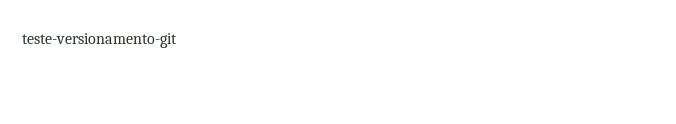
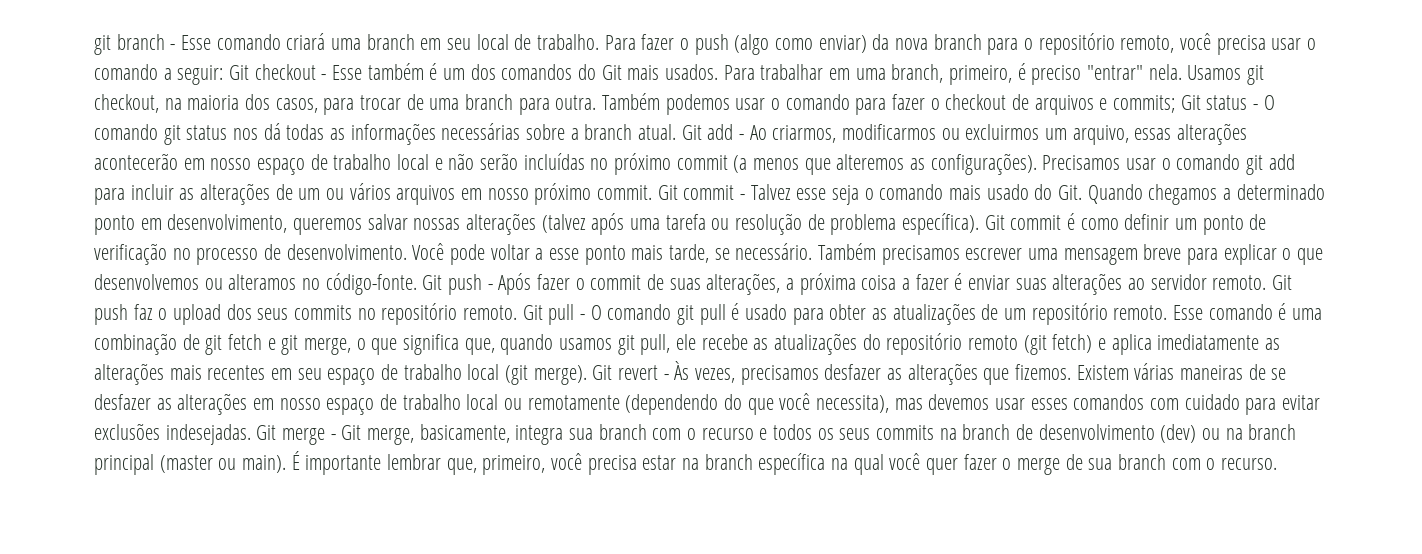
- teste-versionamento-git
+ git branch - Esse comando criará uma branch em seu local de trabalho. Para fazer o push (algo como enviar) da nova branch para o repositório remoto, você precisa usar o comando a seguir: Git checkout - Esse também é um dos comandos do Git mais usados. Para trabalhar em uma branch, primeiro, é preciso "entrar" nela. Usamos git checkout, na maioria dos casos, para trocar de uma branch para outra. Também podemos usar o comando para fazer o checkout de arquivos e commits; Git status - O comando git status nos dá todas as informações necessárias sobre a branch atual. Git add - Ao criarmos, modificarmos ou excluirmos um arquivo, essas alterações acontecerão em nosso espaço de trabalho local e não serão incluídas no próximo commit (a menos que alteremos as configurações). Precisamos usar o comando git add para incluir as alterações de um ou vários arquivos em nosso próximo commit. Git commit - Talvez esse seja o comando mais usado do Git. Quando chegamos a determinado ponto em desenvolvimento, queremos salvar nossas alterações (talvez após uma tarefa ou resolução de problema específica). Git commit é como definir um ponto de verificação no processo de desenvolvimento. Você pode voltar a esse ponto mais tarde, se necessário. Também precisamos escrever uma mensagem breve para explicar o que desenvolvemos ou alteramos no código-fonte. Git push - Após fazer o commit de suas alterações, a próxima coisa a fazer é enviar suas alterações ao servidor remoto. Git push faz o upload dos seus commits no repositório remoto. Git pull - O comando git pull é usado para obter as atualizações de um repositório remoto. Esse comando é uma combinação de git fetch e git merge, o que significa que, quando usamos git pull, ele recebe as atualizações do repositório remoto (git fetch) e aplica imediatamente as alterações mais recentes em seu espaço de trabalho local (git merge). Git revert - Às vezes, precisamos desfazer as alterações que fizemos. Existem várias maneiras de se desfazer as alterações em nosso espaço de trabalho local ou remotamente (dependendo do que você necessita), mas devemos usar esses comandos com cuidado para evitar exclusões indesejadas. Git merge - Git merge, basicamente, integra sua branch com o recurso e todos os seus commits na branch de desenvolvimento (dev) ou na branch principal (master ou main). É importante lembrar que, primeiro, você precisa estar na branch específica na qual você quer fazer o merge de sua branch com o recurso.

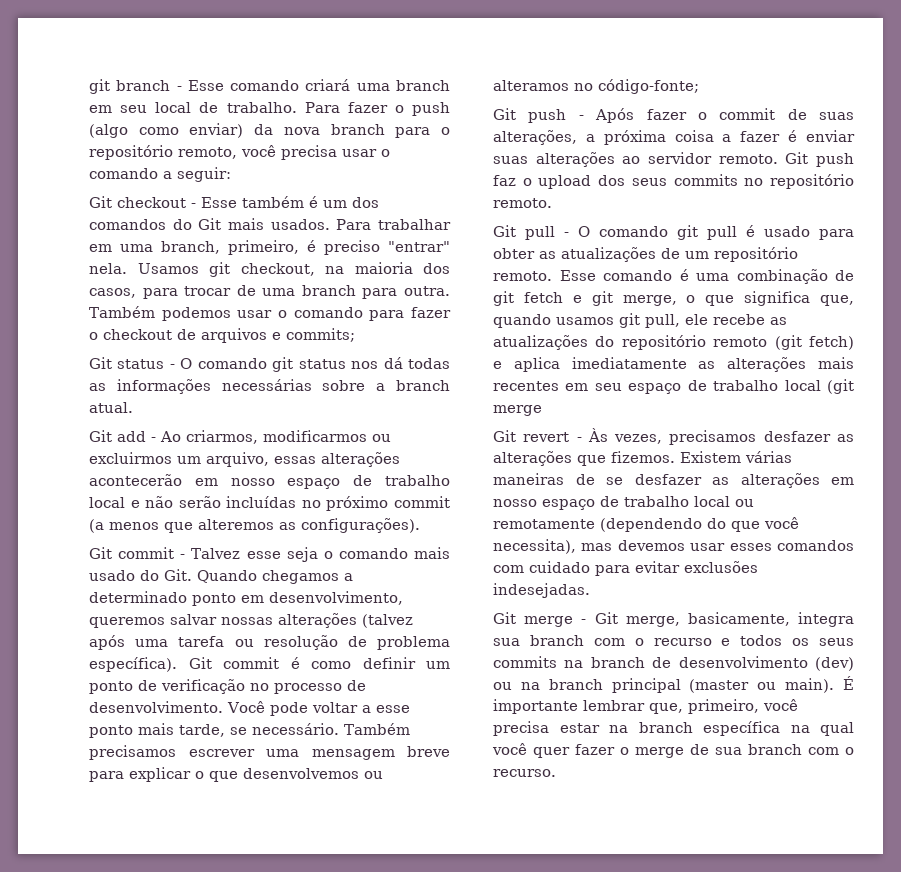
- Para fazer o push (algo como enviar) da nova branch para o repositório remoto, você precisa usar o comando a seguir: Git checkout - Esse também é um dos comandos do Git mais usados.
+ Para fazer o push (algo como enviar) da nova branch para o repositório remoto, você precisa usar o comando a seguir:
+ Git checkout - Esse também é um dos comandos do Git mais usados.
- Também podemos usar o comando para fazer o checkout de arquivos e commits; Git status - O comando git status nos dá todas as informações necessárias sobre a branch atual. Git add - Ao criarmos, modificarmos ou excluirmos um arquivo, essas alterações acontecerão em nosso espaço de trabalho local e não serão incluídas no próximo commit (a menos que alteremos as configurações). Precisamos usar o comando git add para incluir as alterações de um ou vários arquivos em nosso próximo commit. Git commit - Talvez esse seja o comando mais usado do Git. Quando chegamos a determinado ponto em desenvolvimento, queremos salvar nossas alterações (talvez após uma tarefa ou resolução de problema específica).
+ Também podemos usar o comando para fazer o checkout de arquivos e commits;
+ Git status - O comando git status nos dá todas as informações necessárias sobre a branch atual.
+ Git add - Ao criarmos, modificarmos ou excluirmos um arquivo, essas alterações acontecerão em nosso espaço de trabalho local e não serão incluídas no próximo commit (a menos que alteremos as configurações).
+ Git commit - Talvez esse seja o comando mais usado do Git. Quando chegamos a determinado ponto em desenvolvimento, queremos salvar nossas alterações (talvez após uma tarefa ou resolução de problema específica).
- Também precisamos escrever uma mensagem breve para explicar o que desenvolvemos ou alteramos no código-fonte. Git push - Após fazer o commit de suas alterações, a próxima coisa a fazer é enviar suas alterações ao servidor remoto.
+ Também precisamos escrever uma mensagem breve para explicar o que desenvolvemos ou alteramos no código-fonte;
+ Git push - Após fazer o commit de suas alterações, a próxima coisa a fazer é enviar suas alterações ao servidor remoto.
- Git push faz o upload dos seus commits no repositório remoto. Git pull - O comando git pull é usado para obter as atualizações de um repositório remoto.
+ Git push faz o upload dos seus commits no repositório remoto.
+ Git pull - O comando git pull é usado para obter as atualizações de um repositório remoto.
- Esse comando é uma combinação de git fetch e git merge, o que significa que, quando usamos git pull, ele recebe as atualizações do repositório remoto (git fetch) e aplica imediatamente as alterações mais recentes em seu espaço de trabalho local (git merge). Git revert - Às vezes, precisamos desfazer as alterações que fizemos.
+ Esse comando é uma combinação de git fetch e git merge, o que significa que, quando usamos git pull, ele recebe as atualizações do repositório remoto (git fetch) e aplica imediatamente as alterações mais recentes em seu espaço de trabalho local (git merge
+ Git revert - Às vezes, precisamos desfazer as alterações que fizemos.
- Existem várias maneiras de se desfazer as alterações em nosso espaço de trabalho local ou remotamente (dependendo do que você necessita), mas devemos usar esses comandos com cuidado para evitar exclusões indesejadas. Git merge - Git merge, basicamente, integra sua branch com o recurso e todos os seus commits na branch de desenvolvimento (dev) ou na branch principal (master ou main).
+ Existem várias maneiras de se desfazer as alterações em nosso espaço de trabalho local ou remotamente (dependendo do que você necessita), mas devemos usar esses comandos com cuidado para evitar exclusões indesejadas.
+ Git merge - Git merge, basicamente, integra sua branch com o recurso e todos os seus commits na branch de desenvolvimento (dev) ou na branch principal (master ou main).

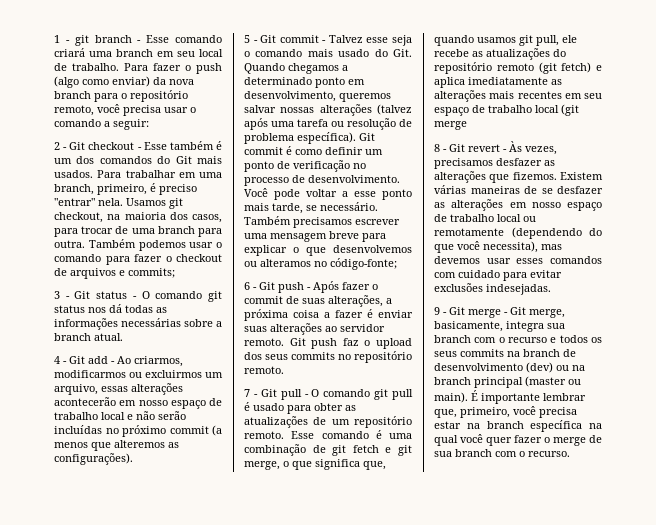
- git branch - Esse comando criará uma branch em seu local de trabalho.
+ 1 - git branch - Esse comando criará uma branch em seu local de trabalho.
- Git checkout - Esse também é um dos comandos do Git mais usados.
+ 2 - Git checkout - Esse também é um dos comandos do Git mais usados.
- Git status - O comando git status nos dá todas as informações necessárias sobre a branch atual.
+ 3 - Git status - O comando git status nos dá todas as informações necessárias sobre a branch atual.
- Git add - Ao criarmos, modificarmos ou excluirmos um arquivo, essas alterações acontecerão em nosso espaço de trabalho local e não serão incluídas no próximo commit (a menos que alteremos as configurações).
+ 4 - Git add - Ao criarmos, modificarmos ou excluirmos um arquivo, essas alterações acontecerão em nosso espaço de trabalho local e não serão incluídas no próximo commit (a menos que alteremos as configurações).
- Git commit - Talvez esse seja o comando mais usado do Git. Quando chegamos a determinado ponto em desenvolvimento, queremos salvar nossas alterações (talvez após uma tarefa ou resolução de problema específica).
+ 5 - Git commit - Talvez esse seja o comando mais usado do Git. Quando chegamos a determinado ponto em desenvolvimento, queremos salvar nossas alterações (talvez após uma tarefa ou resolução de problema específica).
- Git push - Após fazer o commit de suas alterações, a próxima coisa a fazer é enviar suas alterações ao servidor remoto.
+ 6 - Git push - Após fazer o commit de suas alterações, a próxima coisa a fazer é enviar suas alterações ao servidor remoto.
- Git pull - O comando git pull é usado para obter as atualizações de um repositório remoto.
+ 7 - Git pull - O comando git pull é usado para obter as atualizações de um repositório remoto.
- Git revert - Às vezes, precisamos desfazer as alterações que fizemos.
+ 8 - Git revert - Às vezes, precisamos desfazer as alterações que fizemos.
- Git merge - Git merge, basicamente, integra sua branch com o recurso e todos os seus commits na branch de desenvolvimento (dev) ou na branch principal (master ou main).
+ 9 - Git merge - Git merge, basicamente, integra sua branch com o recurso e todos os seus commits na branch de desenvolvimento (dev) ou na branch principal (master ou main).

